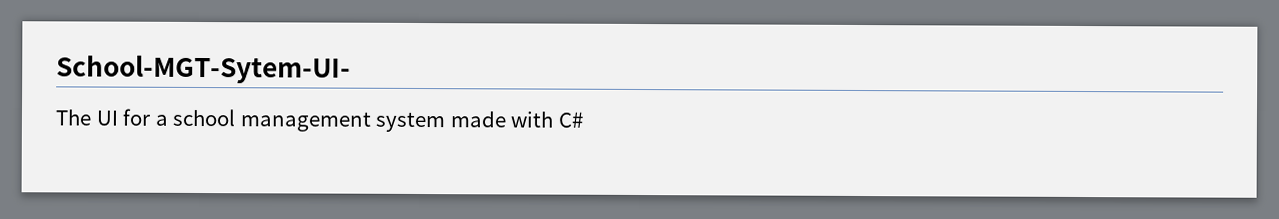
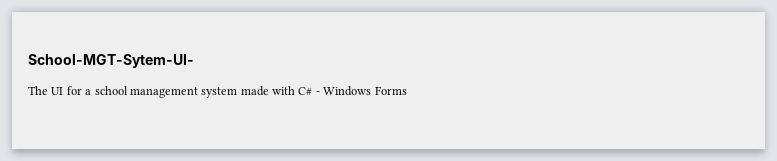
- The UI for a school management system made with C#
+ The UI for a school management system made with C# - Windows Forms

